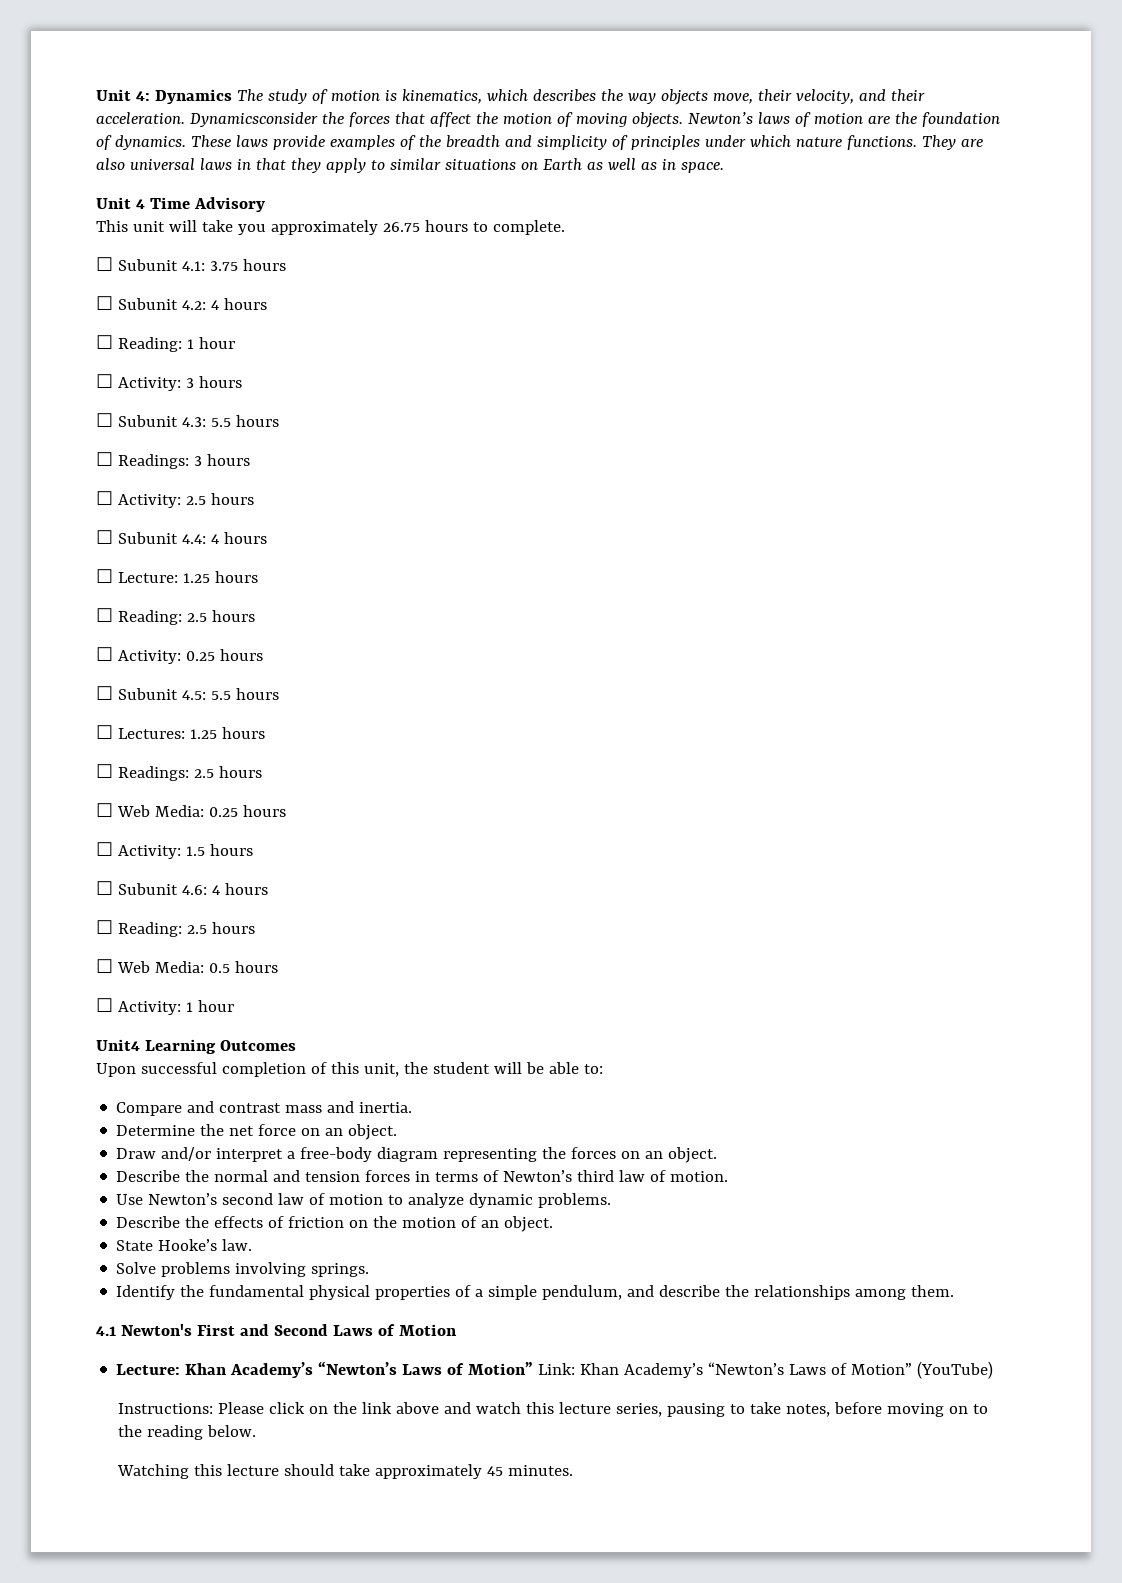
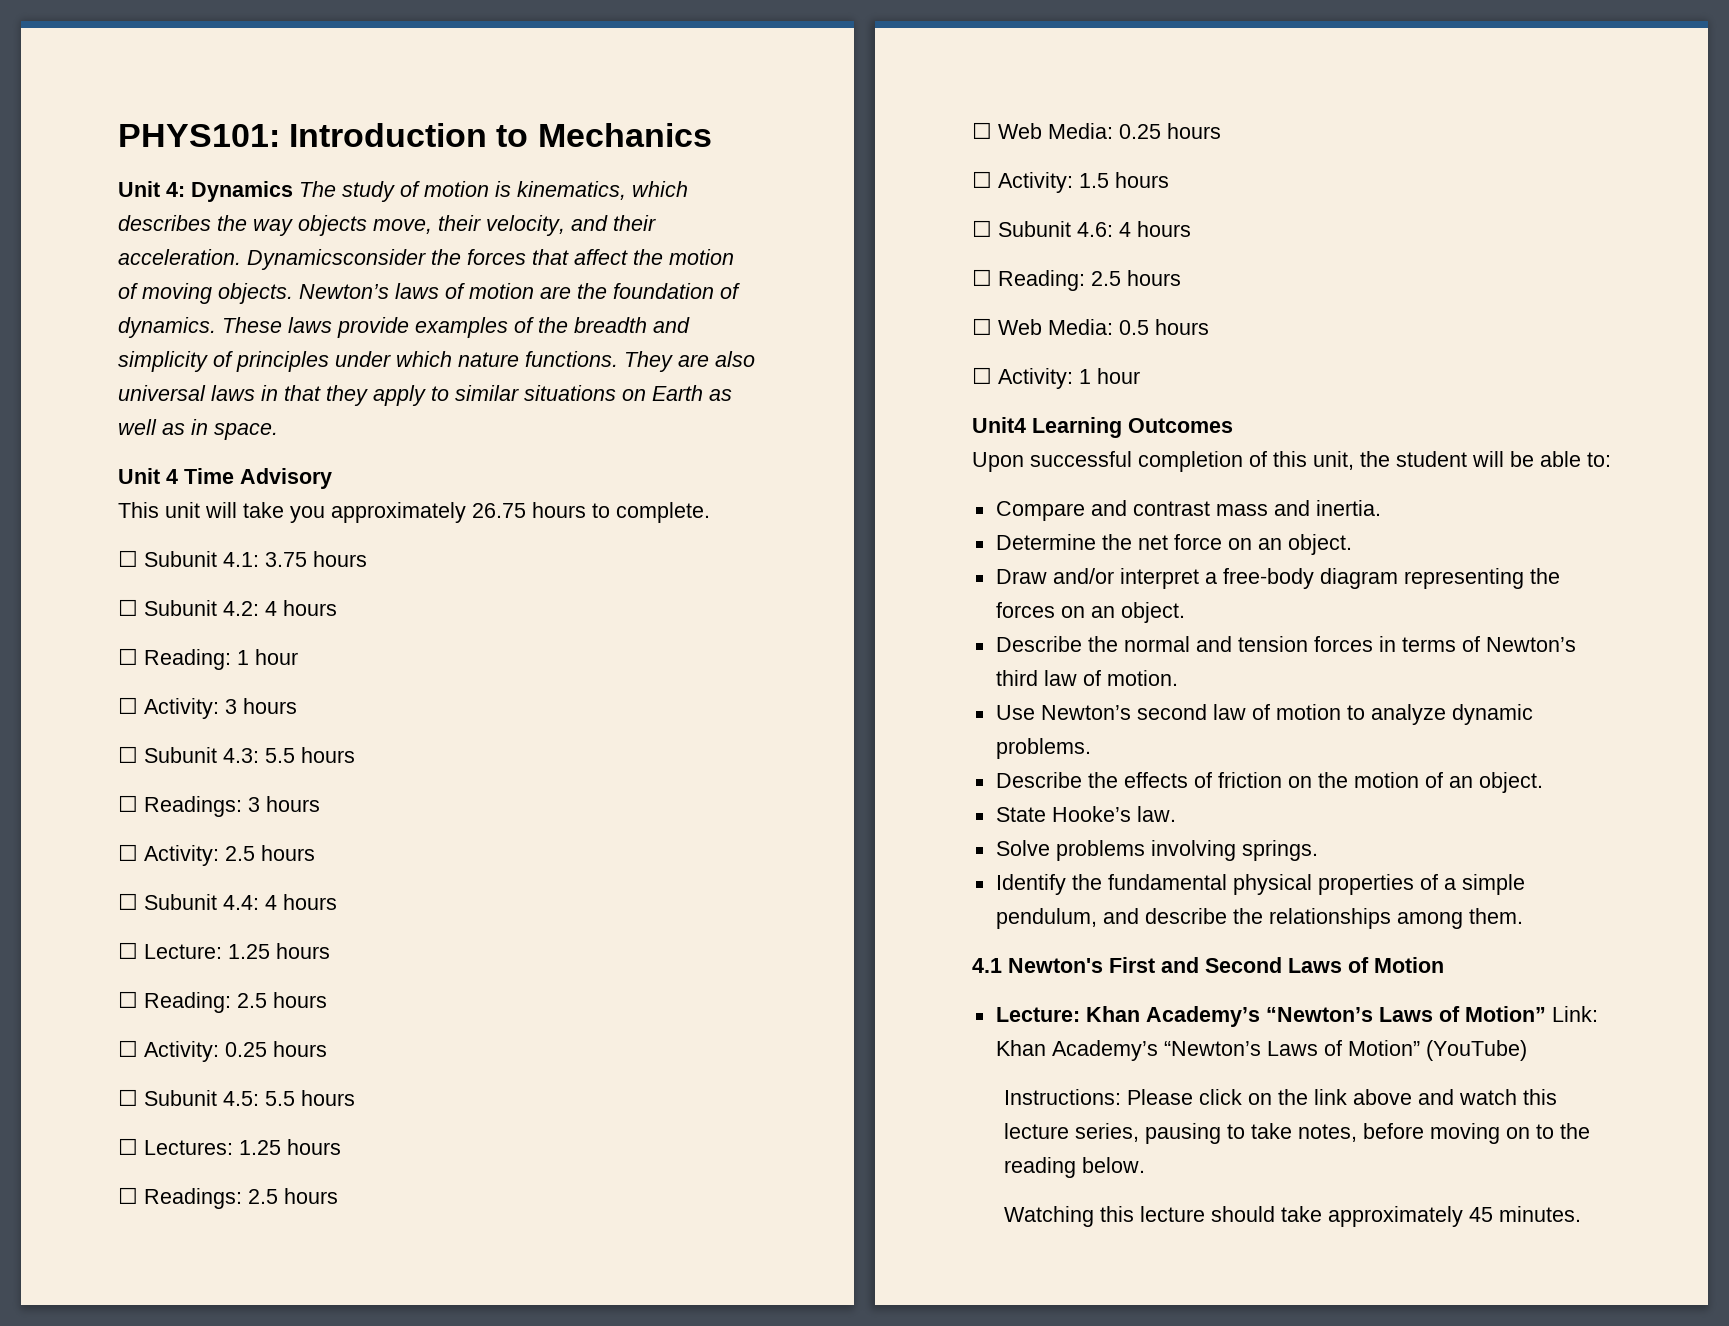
+ PHYS101: Introduction to Mechanics

